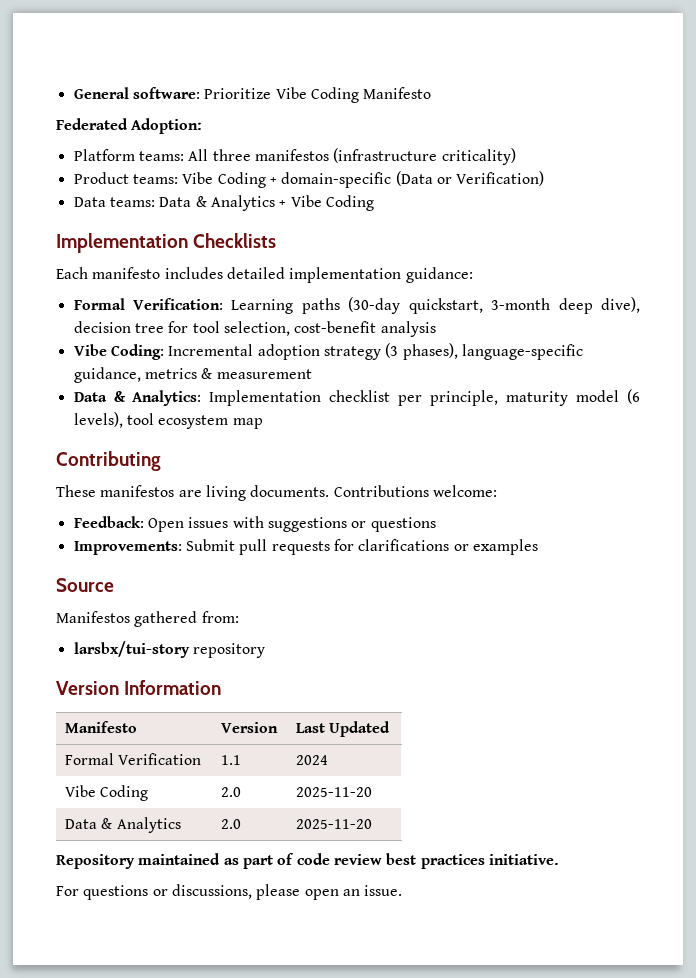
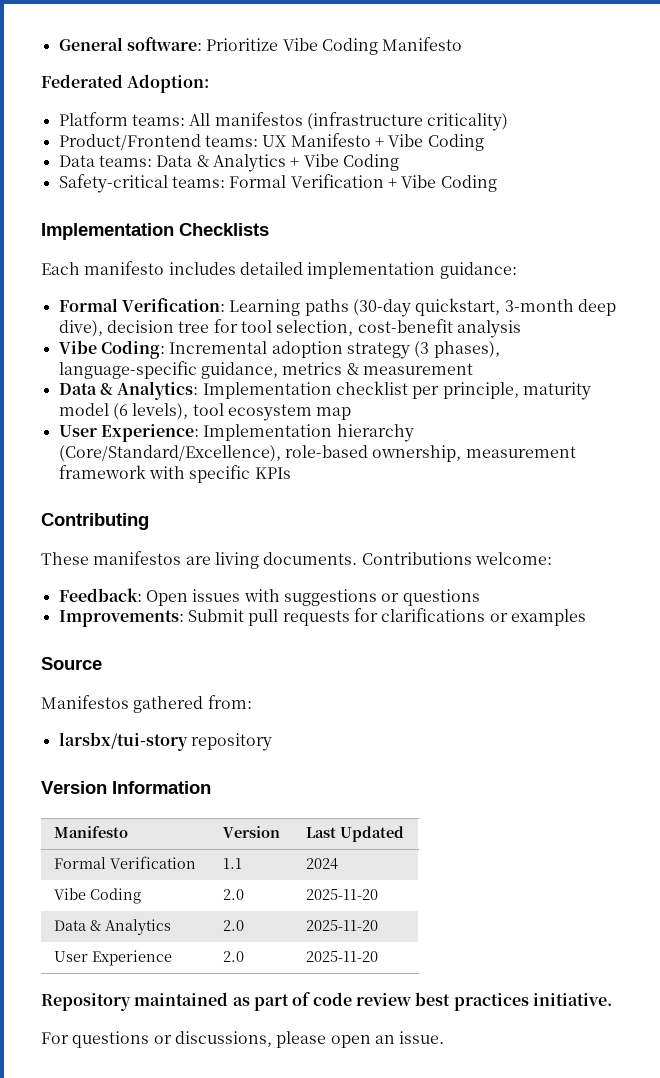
- Platform teams: All three manifestos (infrastructure criticality)
+ Platform teams: All manifestos (infrastructure criticality)
- Product teams: Vibe Coding + domain-specific (Data or Verification)
+ Product/Frontend teams: UX Manifesto + Vibe Coding
+ Safety-critical teams: Formal Verification + Vibe Coding
+ User Experience: Implementation hierarchy (Core/Standard/Excellence), role-based ownership, measurement framework with specific KPIs
+ User Experience | 2.0 | 2025-11-20

